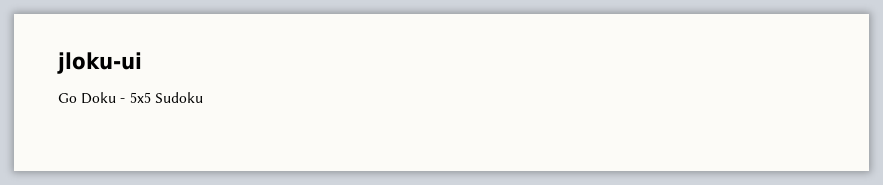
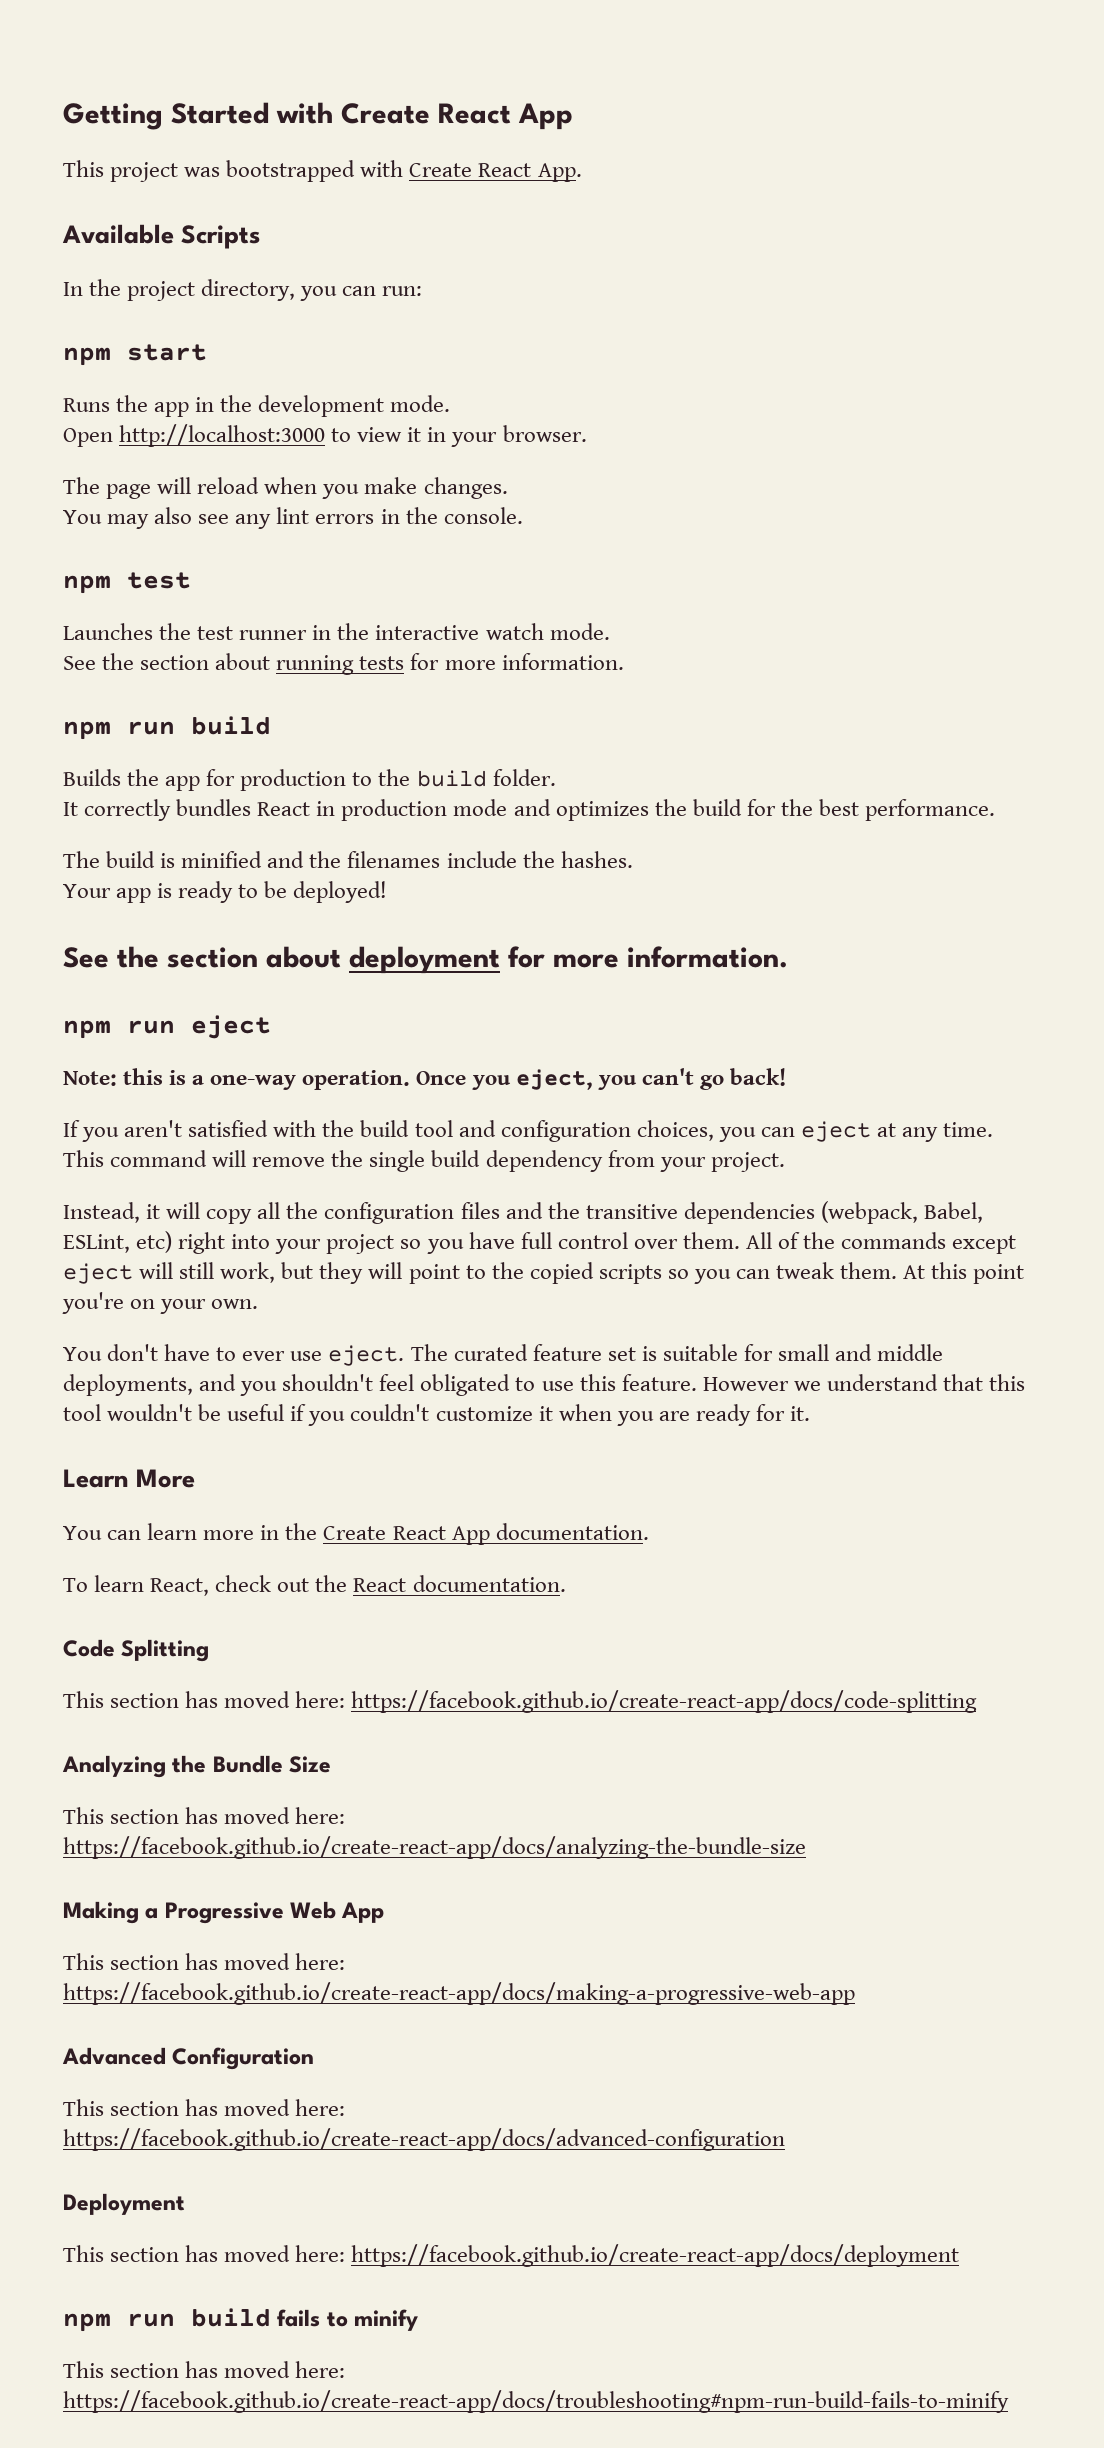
- jloku-ui
- Go Doku - 5x5 Sudoku
+ Getting Started with Create React App
+ This project was bootstrapped with Create React App.
+ Available Scripts
+ In the project directory, you can run:
+ npm start
+ Runs the app in the development mode.
+ Open http://localhost:3000 to view it in your browser.
+ The page will reload when you make changes.
+ You may also see any lint errors in the console.
+ npm test
+ Launches the test runner in the interactive watch mode.
+ See the section about running tests for more information.
+ npm run build
+ Builds the app for production to the build folder.
+ It correctly bundles React in production mode and optimizes the build for the best performance.
+ The build is minified and the filenames include the hashes.
+ Your app is ready to be deployed!
+ See the section about deployment for more information.
+ npm run eject
+ Note: this is a one-way operation. Once you eject, you can't go back!
+ If you aren't satisfied with the build tool and configuration choices, you can eject at any time. This command will remove the single build dependency from your project.
+ Instead, it will copy all the configuration files and the transitive dependencies (webpack, Babel, ESLint, etc) right into your project so you have full control over them. All of the commands except eject will still work, but they will point to the copied scripts so you can tweak them. At this point you're on your own.
+ You don't have to ever use eject. The curated feature set is suitable for small and middle deployments, and you shouldn't feel obligated to use this feature. However we understand that this tool wouldn't be useful if you couldn't customize it when you are ready for it.
+ Learn More
+ You can learn more in the Create React App documentation.
+ To learn React, check out the React documentation.
+ Code Splitting
+ This section has moved here: https://facebook.github.io/create-react-app/docs/code-splitting
+ Analyzing the Bundle Size
+ This section has moved here: https://facebook.github.io/create-react-app/docs/analyzing-the-bundle-size
+ Making a Progressive Web App
+ This section has moved here: https://facebook.github.io/create-react-app/docs/making-a-progressive-web-app
+ Advanced Configuration
+ This section has moved here: https://facebook.github.io/create-react-app/docs/advanced-configuration
+ Deployment
+ This section has moved here: https://facebook.github.io/create-react-app/docs/deployment
+ npm run build fails to minify
+ This section has moved here: https://facebook.github.io/create-react-app/docs/troubleshooting#npm-run-build-fails-to-minify

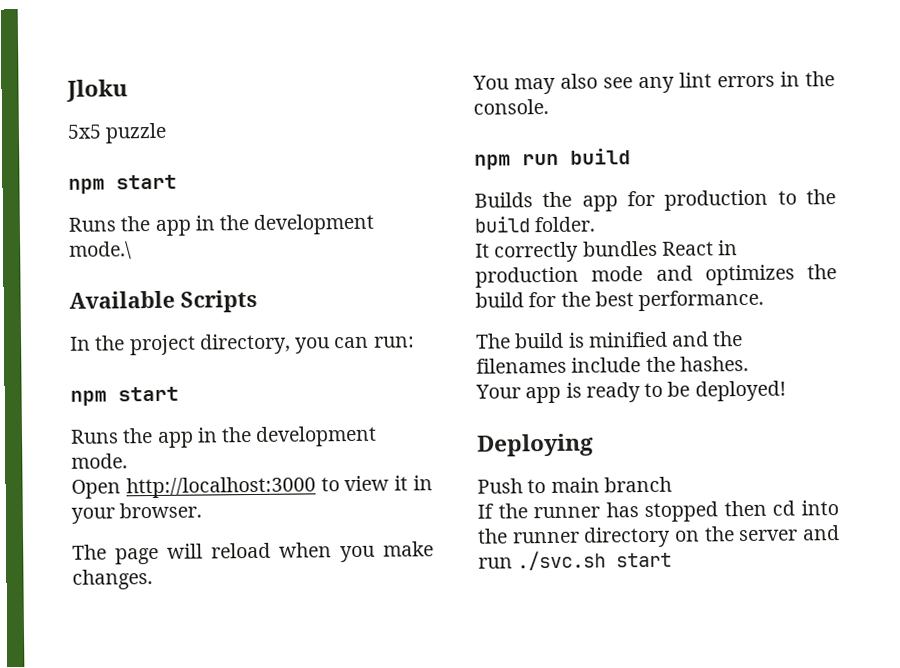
- Getting Started with Create React App
- This project was bootstrapped with Create React App.
+ Jloku
+ 5x5 puzzle
+ npm start
+ Runs the app in the development mode.\
- npm test
- Launches the test runner in the interactive watch mode.
- See the section about running tests for more information.
- See the section about deployment for more information.
- npm run eject
- Note: this is a one-way operation. Once you eject, you can't go back!
- If you aren't satisfied with the build tool and configuration choices, you can eject at any time. This command will remove the single build dependency from your project.
- Instead, it will copy all the configuration files and the transitive dependencies (webpack, Babel, ESLint, etc) right into your project so you have full control over them. All of the commands except eject will still work, but they will point to the copied scripts so you can tweak them. At this point you're on your own.
- You don't have to ever use eject. The curated feature set is suitable for small and middle deployments, and you shouldn't feel obligated to use this feature. However we understand that this tool wouldn't be useful if you couldn't customize it when you are ready for it.
- Learn More
- You can learn more in the Create React App documentation.
- To learn React, check out the React documentation.
- Code Splitting
- This section has moved here: https://facebook.github.io/create-react-app/docs/code-splitting
- Analyzing the Bundle Size
- This section has moved here: https://facebook.github.io/create-react-app/docs/analyzing-the-bundle-size
- Making a Progressive Web App
- This section has moved here: https://facebook.github.io/create-react-app/docs/making-a-progressive-web-app
- Advanced Configuration
- This section has moved here: https://facebook.github.io/create-react-app/docs/advanced-configuration
- Deployment
- This section has moved here: https://facebook.github.io/create-react-app/docs/deployment
- npm run build fails to minify
- This section has moved here: https://facebook.github.io/create-react-app/docs/troubleshooting#npm-run-build-fails-to-minify
+ Deploying
+ Push to main branch
+ If the runner has stopped then cd into the runner directory on the server and run ./svc.sh start

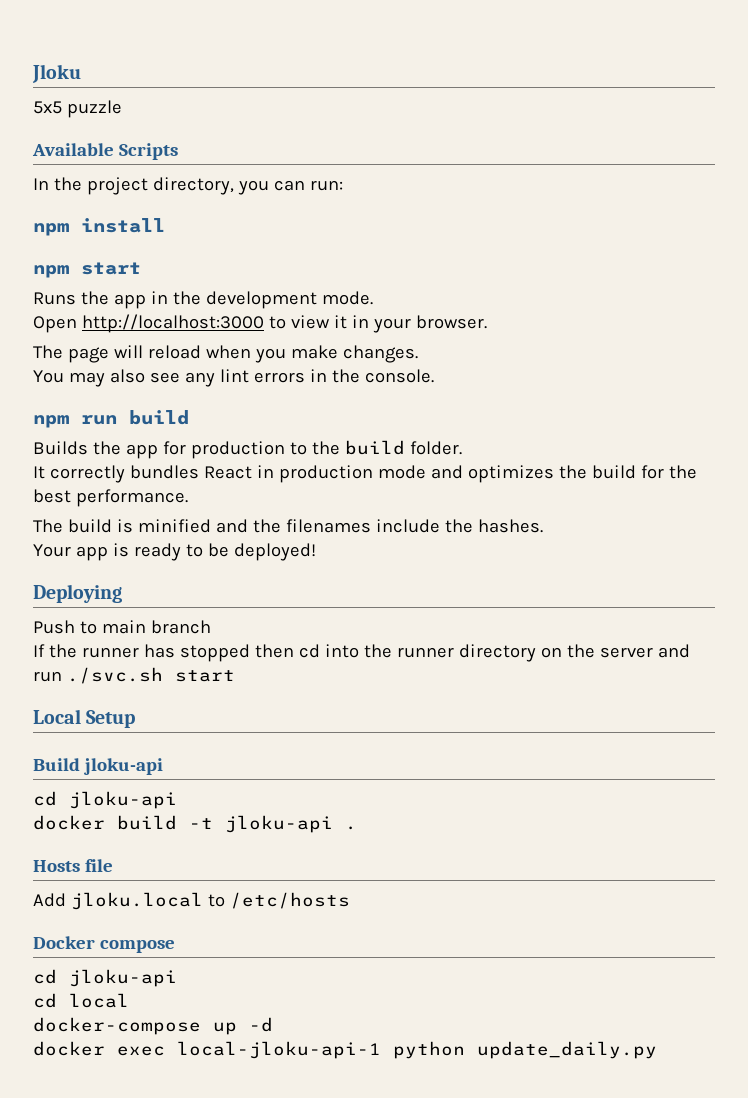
  5x5 puzzle
- npm start
- Runs the app in the development mode.\
+ npm install
+ Local Setup
+ Build jloku-api
+ cd jloku-api
+ docker build -t jloku-api .
+ Hosts file
+ Add jloku.local to /etc/hosts
+ Docker compose
+ cd jloku-api
+ cd local
+ docker-compose up -d
+ docker exec local-jloku-api-1 python update_daily.py

